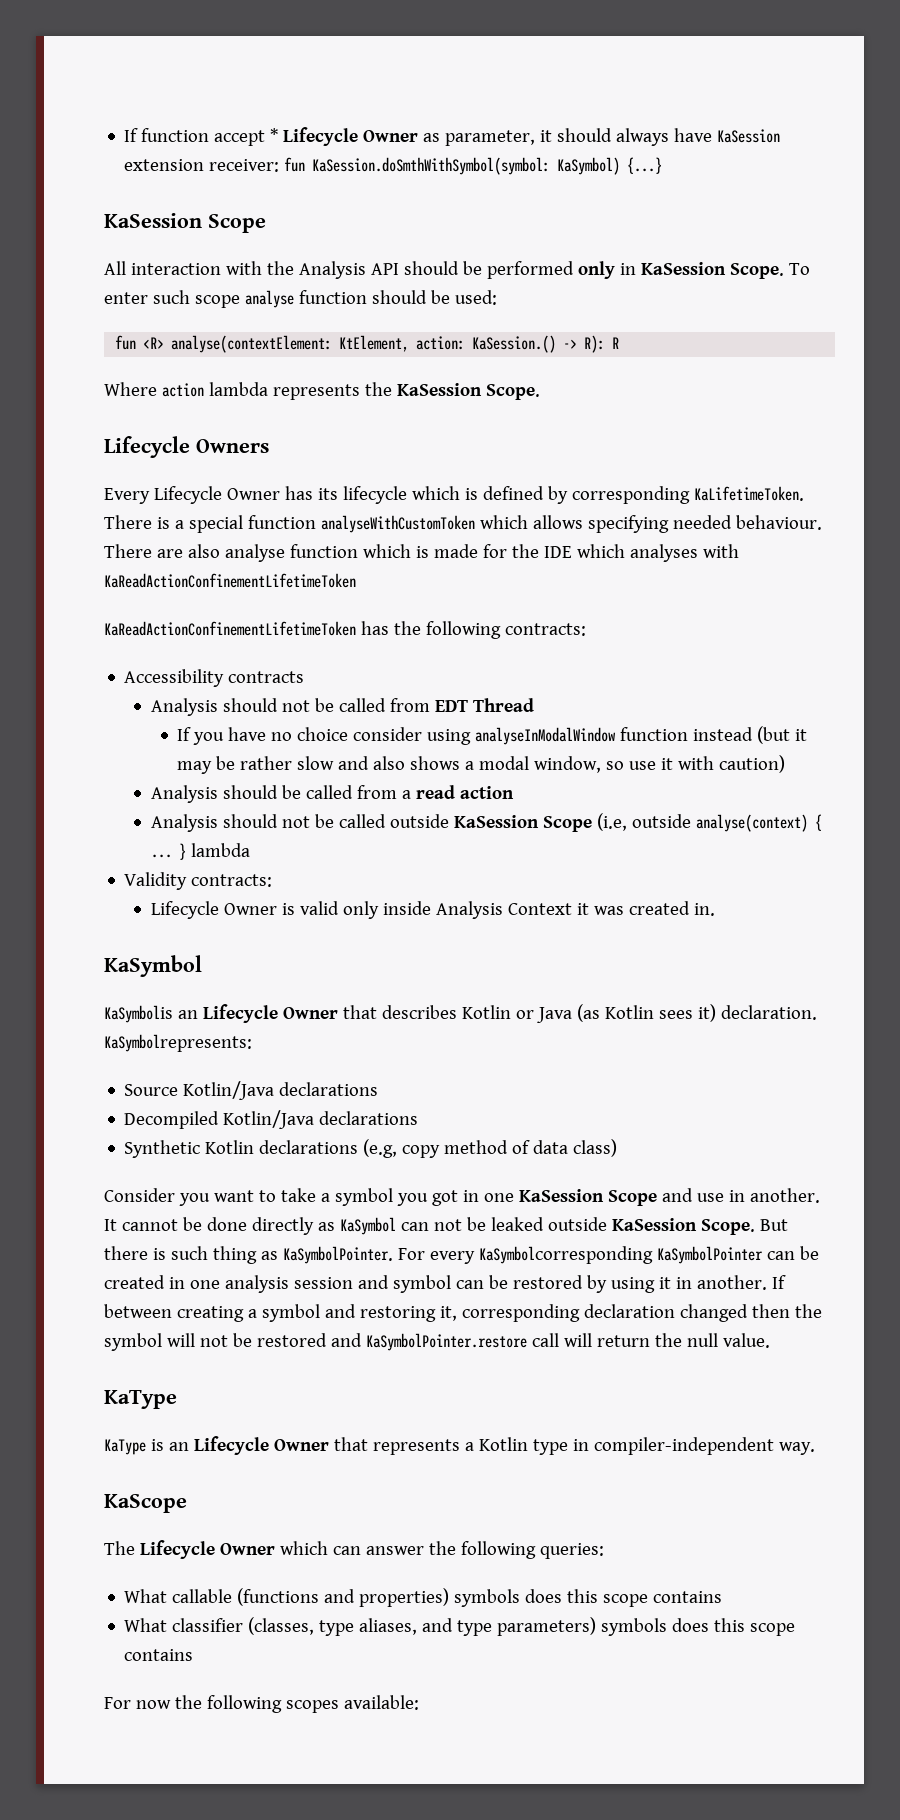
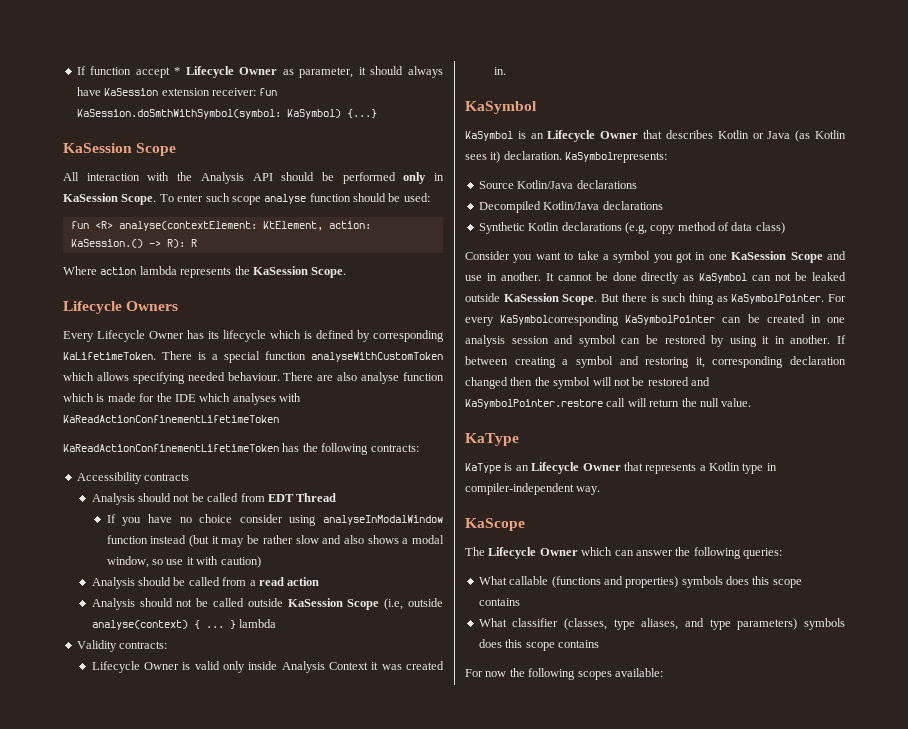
- KaSymbolis an Lifecycle Owner that describes Kotlin or Java (as Kotlin sees it) declaration.
+ KaSymbol is an Lifecycle Owner that describes Kotlin or Java (as Kotlin sees it) declaration.

